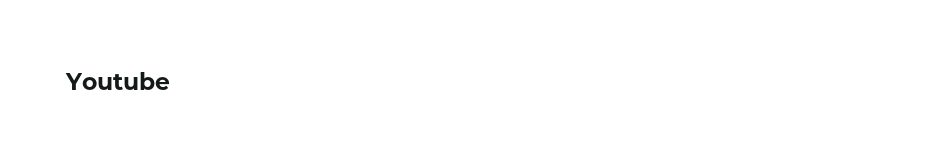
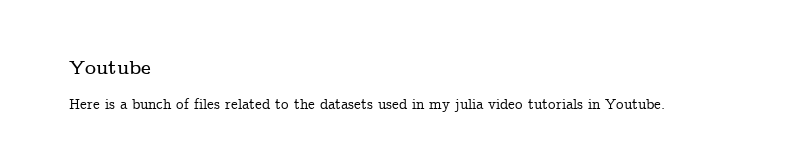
+ Here is a bunch of files related to the datasets used in my julia video tutorials in Youtube.

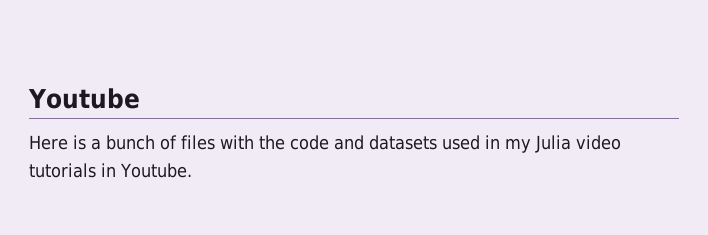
- Here is a bunch of files related to the datasets used in my julia video tutorials in Youtube.
+ Here is a bunch of files with the code and datasets used in my Julia video tutorials in Youtube.

